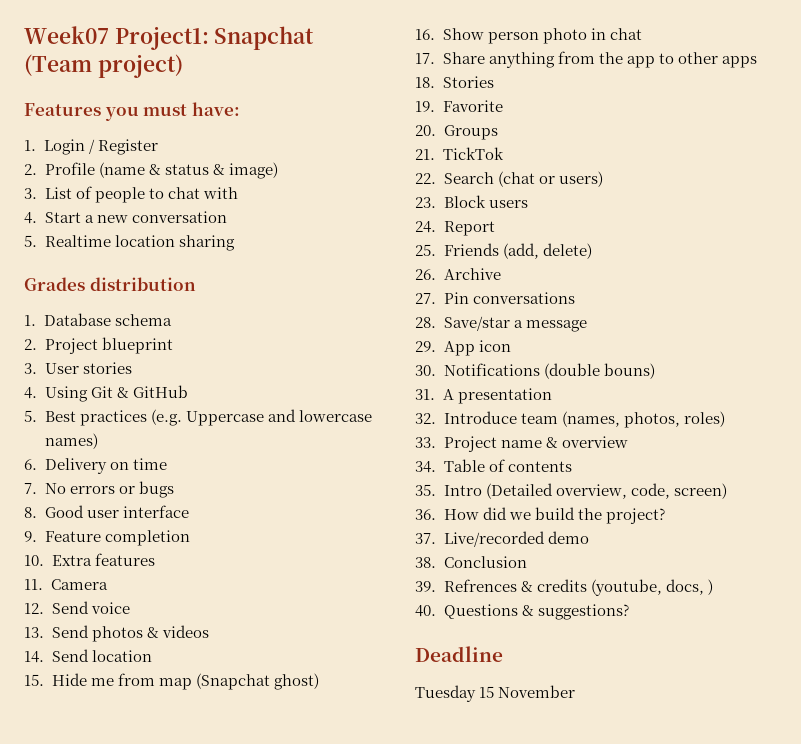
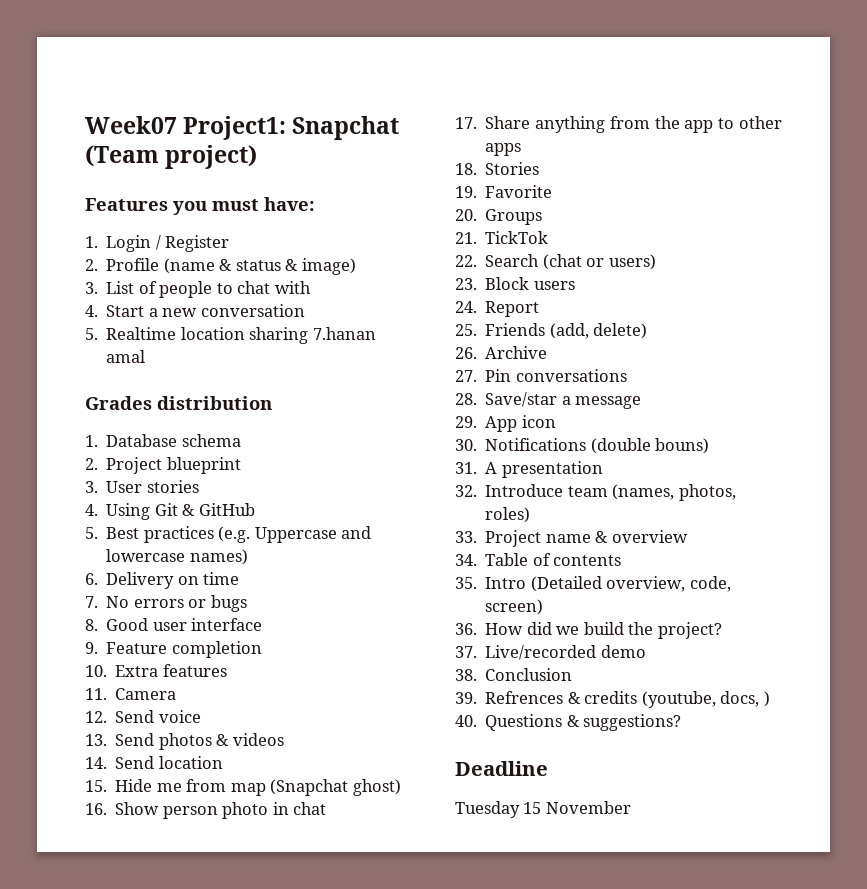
- 5. Realtime location sharing
+ 5. Realtime location sharing 7.hanan amal

